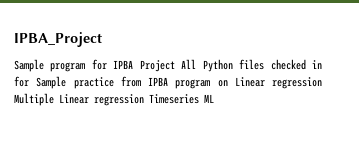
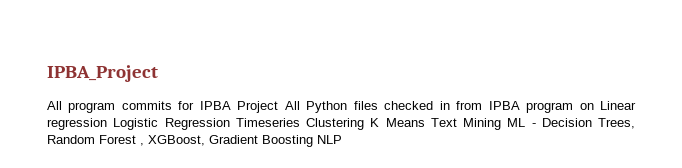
- Sample program for IPBA Project All Python files checked in for Sample practice from IPBA program on Linear regression Multiple Linear regression Timeseries ML
+ All program commits for IPBA Project All Python files checked in from IPBA program on Linear regression Logistic Regression Timeseries Clustering K Means Text Mining ML - Decision Trees, Random Forest , XGBoost, Gradient Boosting NLP

